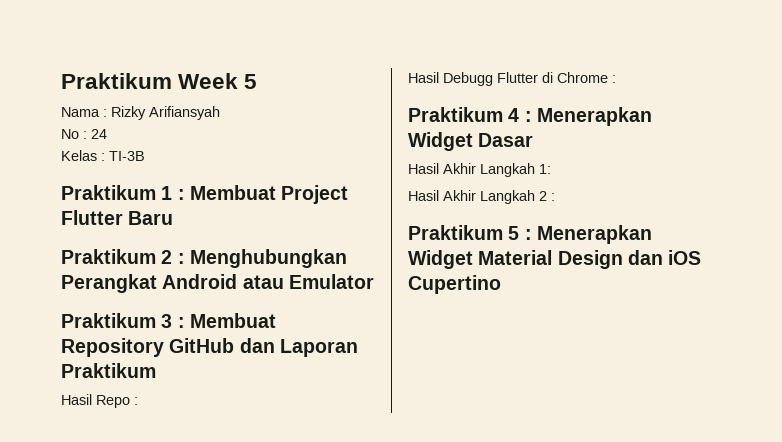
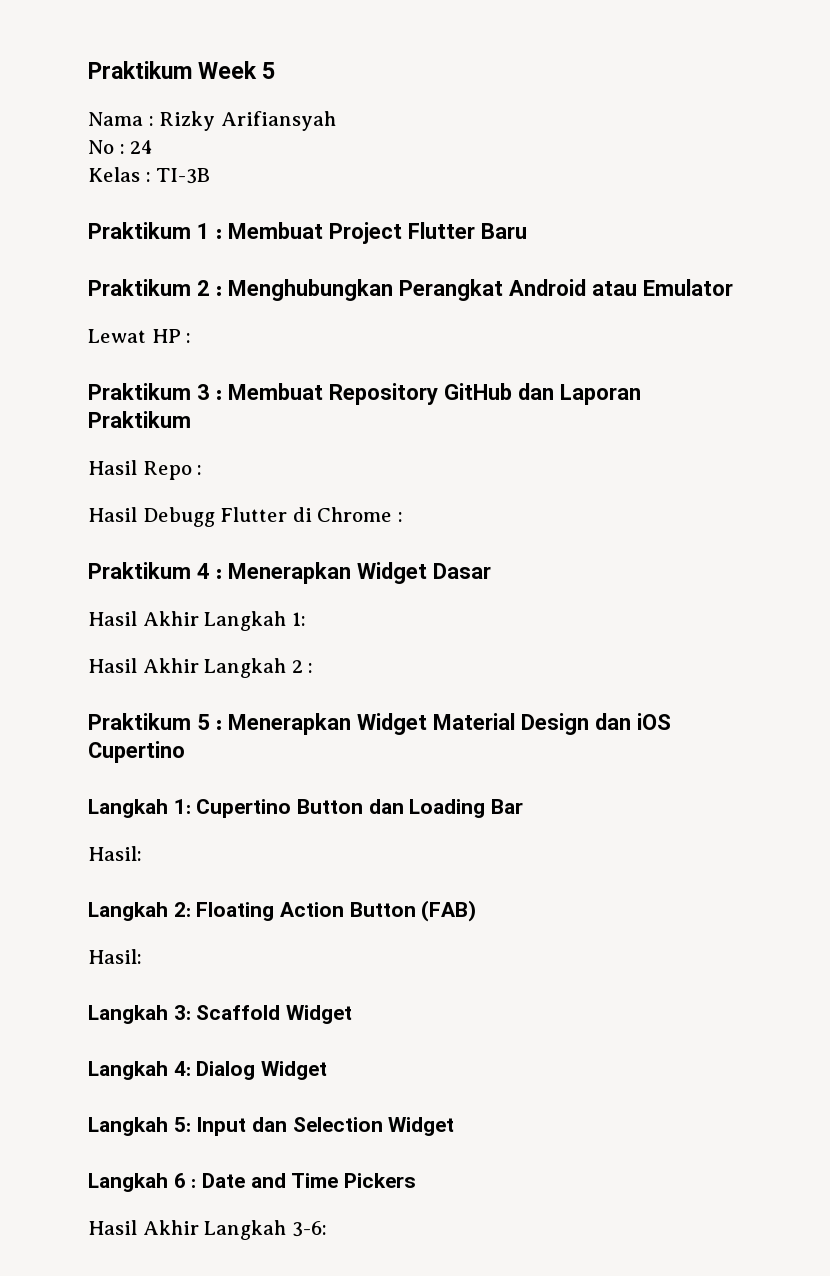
+ Lewat HP :
+ Langkah 1: Cupertino Button dan Loading Bar
+ Hasil:
+ Langkah 2: Floating Action Button (FAB)
+ Hasil:
+ Langkah 3: Scaffold Widget
+ Langkah 4: Dialog Widget
+ Langkah 5: Input dan Selection Widget
+ Langkah 6 : Date and Time Pickers
+ Hasil Akhir Langkah 3-6:

